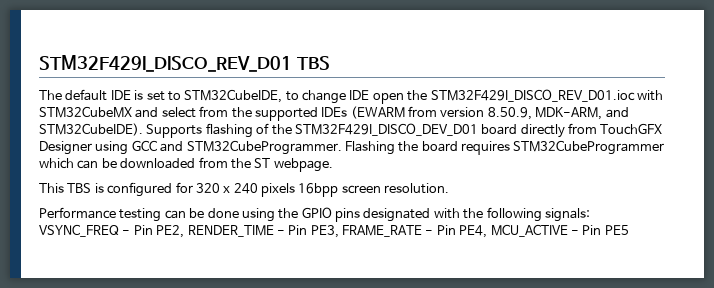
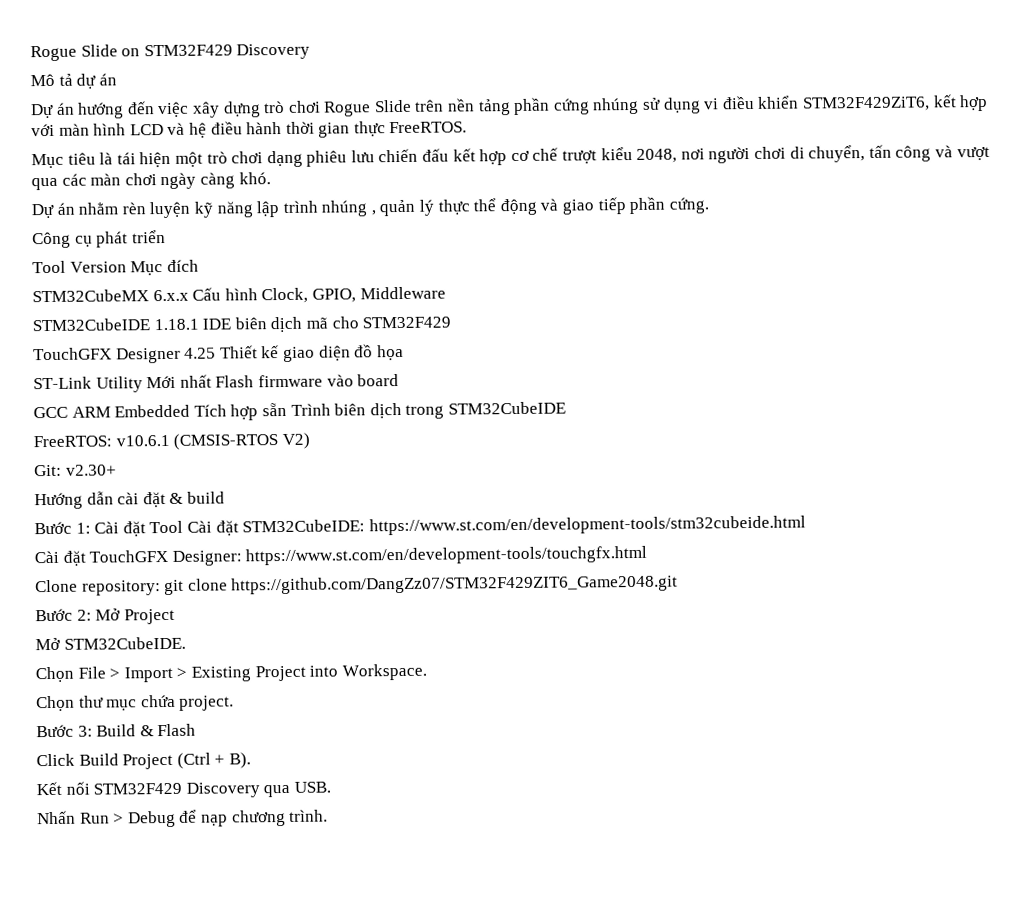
- STM32F429I_DISCO_REV_D01 TBS
- The default IDE is set to STM32CubeIDE, to change IDE open the STM32F429I_DISCO_REV_D01.ioc with STM32CubeMX and select from the supported IDEs (EWARM from version 8.50.9, MDK-ARM, and STM32CubeIDE). Supports flashing of the STM32F429I_DISCO_DEV_D01 board directly from TouchGFX Designer using GCC and STM32CubeProgrammer. Flashing the board requires STM32CubeProgrammer which can be downloaded from the ST webpage.
- This TBS is configured for 320 x 240 pixels 16bpp screen resolution.
- Performance testing can be done using the GPIO pins designated with the following signals: VSYNC_FREQ - Pin PE2, RENDER_TIME - Pin PE3, FRAME_RATE - Pin PE4, MCU_ACTIVE - Pin PE5
+ Rogue Slide on STM32F429 Discovery
+ Mô tả dự án
+ Dự án hướng đến việc xây dựng trò chơi Rogue Slide trên nền tảng phần cứng nhúng sử dụng vi điều khiển STM32F429ZiT6, kết hợp với màn hình LCD và hệ điều hành thời gian thực FreeRTOS.
+ Mục tiêu là tái hiện một trò chơi dạng phiêu lưu chiến đấu kết hợp cơ chế trượt kiểu 2048, nơi người chơi di chuyển, tấn công và vượt qua các màn chơi ngày càng khó.
+ Dự án nhằm rèn luyện kỹ năng lập trình nhúng , quản lý thực thể động và giao tiếp phần cứng.
+ Công cụ phát triển
+ Tool Version Mục đích
+ STM32CubeMX 6.x.x Cấu hình Clock, GPIO, Middleware
+ STM32CubeIDE 1.18.1 IDE biên dịch mã cho STM32F429
+ TouchGFX Designer 4.25 Thiết kế giao diện đồ họa
+ ST-Link Utility Mới nhất Flash firmware vào board
+ GCC ARM Embedded Tích hợp sẵn Trình biên dịch trong STM32CubeIDE
+ FreeRTOS: v10.6.1 (CMSIS-RTOS V2)
+ Git: v2.30+
+ Hướng dẫn cài đặt & build
+ Bước 1: Cài đặt Tool Cài đặt STM32CubeIDE: https://www.st.com/en/development-tools/stm32cubeide.html
+ Cài đặt TouchGFX Designer: https://www.st.com/en/development-tools/touchgfx.html
+ Clone repository: git clone https://github.com/DangZz07/STM32F429ZIT6_Game2048.git
+ Bước 2: Mở Project
+ Mở STM32CubeIDE.
+ Chọn File > Import > Existing Project into Workspace.
+ Chọn thư mục chứa project.
+ Bước 3: Build & Flash
+ Click Build Project (Ctrl + B).
+ Kết nối STM32F429 Discovery qua USB.
+ Nhấn Run > Debug để nạp chương trình.

